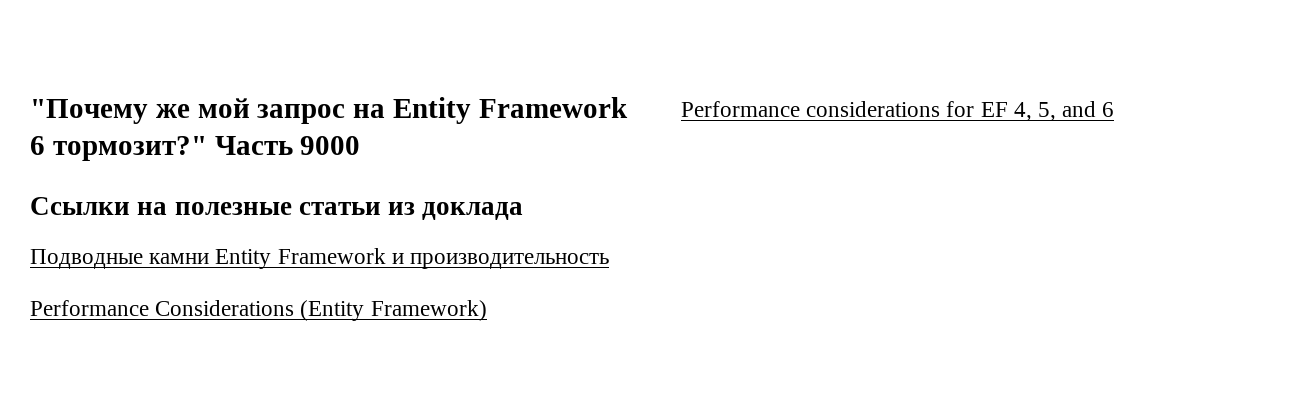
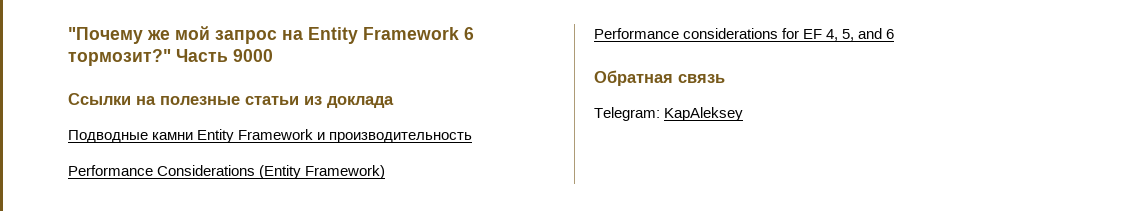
+ Обратная связь
+ Telegram: KapAleksey

